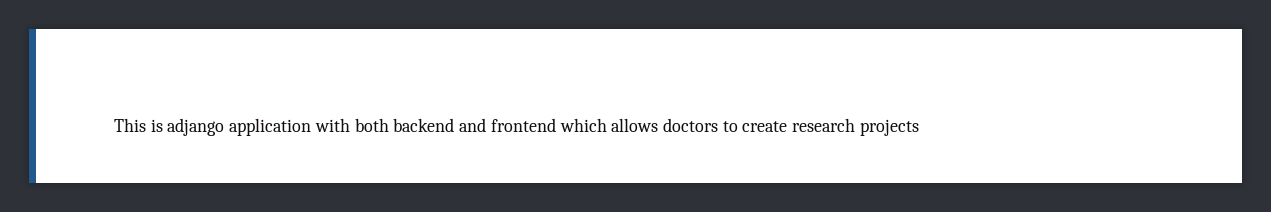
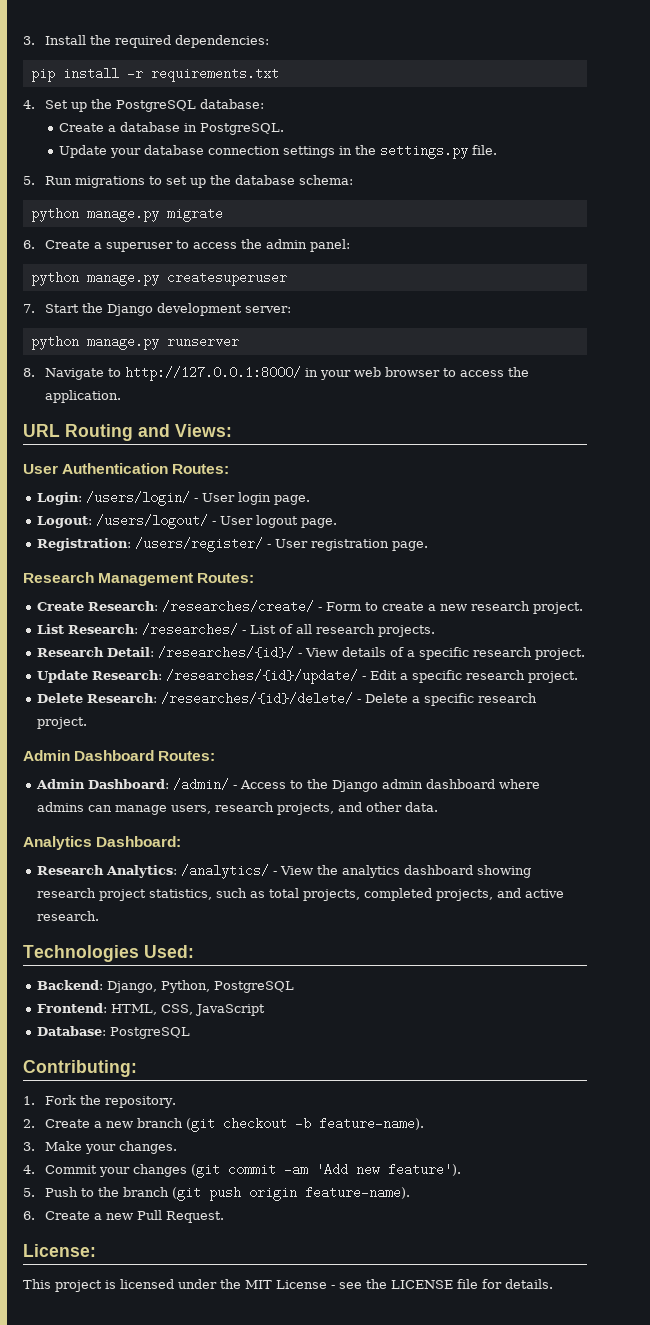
- This is adjango application with both backend and frontend which allows doctors to create research projects
+ 3. Install the required dependencies:
+ pip install -r requirements.txt
+ 4. Set up the PostgreSQL database:
+ Create a database in PostgreSQL.
+ Update your database connection settings in the settings.py file.
+ 5. Run migrations to set up the database schema:
+ python manage.py migrate
+ 6. Create a superuser to access the admin panel:
+ python manage.py createsuperuser
+ 7. Start the Django development server:
+ python manage.py runserver
+ 8. Navigate to http://127.0.0.1:8000/ in your web browser to access the application.
+ URL Routing and Views:
+ User Authentication Routes:
+ Login: /users/login/ - User login page.
+ Logout: /users/logout/ - User logout page.
+ Registration: /users/register/ - User registration page.
+ Research Management Routes:
+ Create Research: /researches/create/ - Form to create a new research project.
+ List Research: /researches/ - List of all research projects.
+ Research Detail: /researches/{id}/ - View details of a specific research project.
+ Update Research: /researches/{id}/update/ - Edit a specific research project.
+ Delete Research: /researches/{id}/delete/ - Delete a specific research project.
+ Admin Dashboard Routes:
+ Admin Dashboard: /admin/ - Access to the Django admin dashboard where admins can manage users, research projects, and other data.
+ Analytics Dashboard:
+ Research Analytics: /analytics/ - View the analytics dashboard showing research project statistics, such as total projects, completed projects, and active research.
+ Technologies Used:
+ Backend: Django, Python, PostgreSQL
+ Frontend: HTML, CSS, JavaScript
+ Database: PostgreSQL
+ Contributing:
+ 1. Fork the repository.
+ 2. Create a new branch (git checkout -b feature-name).
+ 3. Make your changes.
+ 4. Commit your changes (git commit -am 'Add new feature').
+ 5. Push to the branch (git push origin feature-name).
+ 6. Create a new Pull Request.
+ License:
+ This project is licensed under the MIT License - see the LICENSE file for details.

